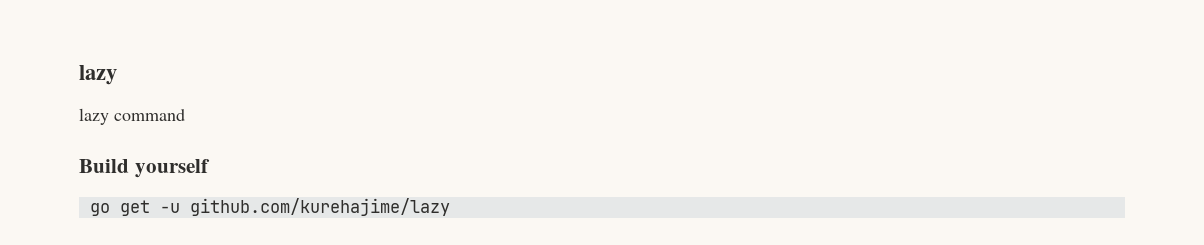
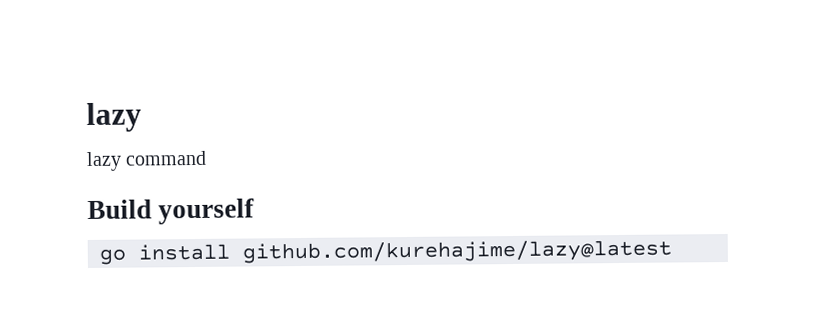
- go get -u github.com/kurehajime/lazy
+ go install github.com/kurehajime/lazy@latest

